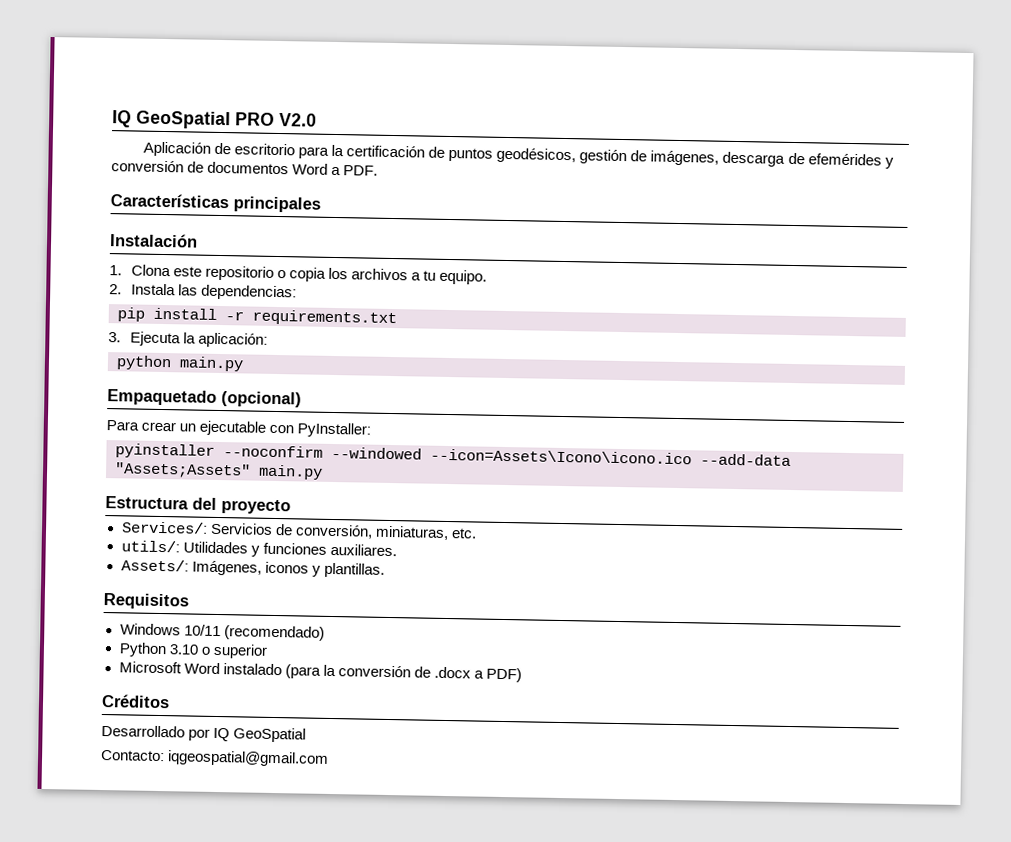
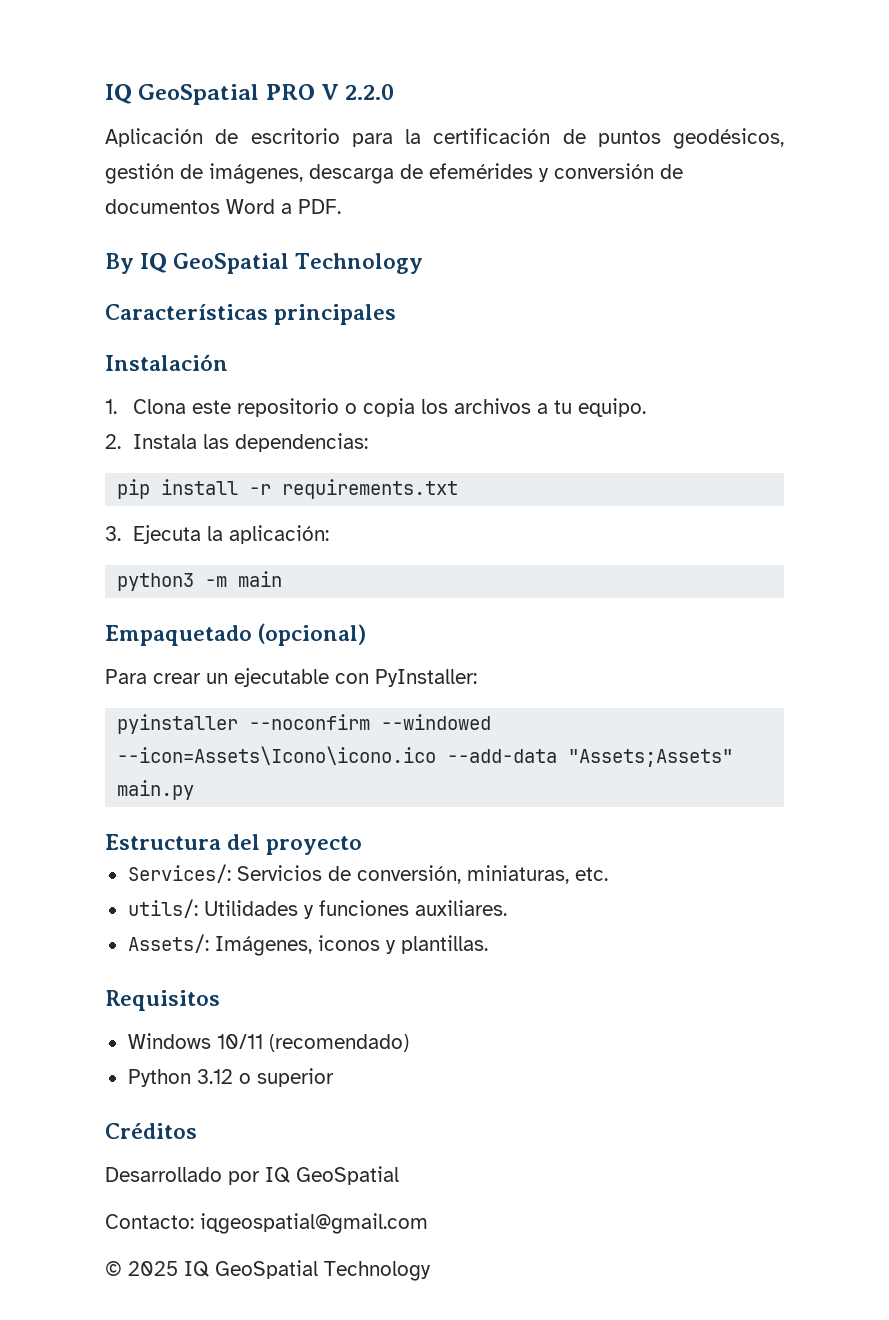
- IQ GeoSpatial PRO V2.0
+ IQ GeoSpatial PRO V 2.2.0
+ By IQ GeoSpatial Technology
- python main.py
+ python3 -m main
- Python 3.10 o superior
+ Python 3.12 o superior
- Microsoft Word instalado (para la conversión de .docx a PDF)
+ © 2025 IQ GeoSpatial Technology

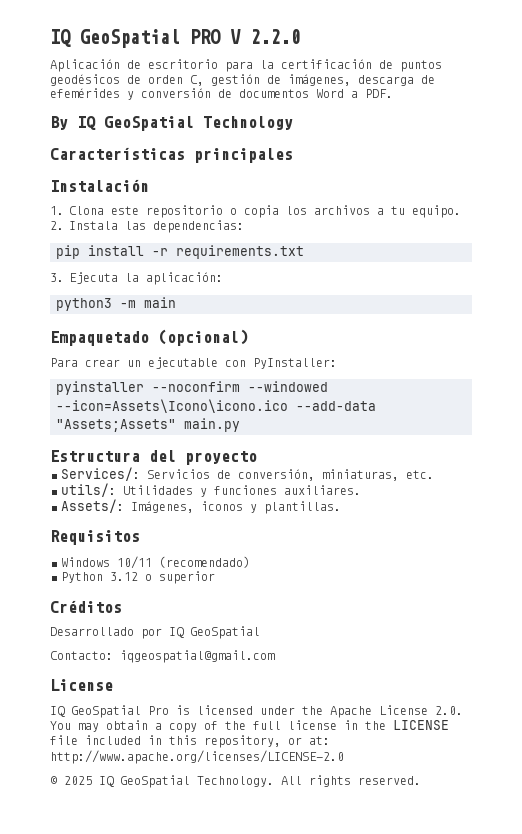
- Aplicación de escritorio para la certificación de puntos geodésicos, gestión de imágenes, descarga de efemérides y conversión de documentos Word a PDF.
+ Aplicación de escritorio para la certificación de puntos geodésicos de orden C, gestión de imágenes, descarga de efemérides y conversión de documentos Word a PDF.
  Contacto: iqgeospatial@gmail.com
+ License
+ IQ GeoSpatial Pro is licensed under the Apache License 2.0. You may obtain a copy of the full license in the LICENSE file included in this repository, or at: http://www.apache.org/licenses/LICENSE-2.0
- © 2025 IQ GeoSpatial Technology
+ © 2025 IQ GeoSpatial Technology. All rights reserved.

